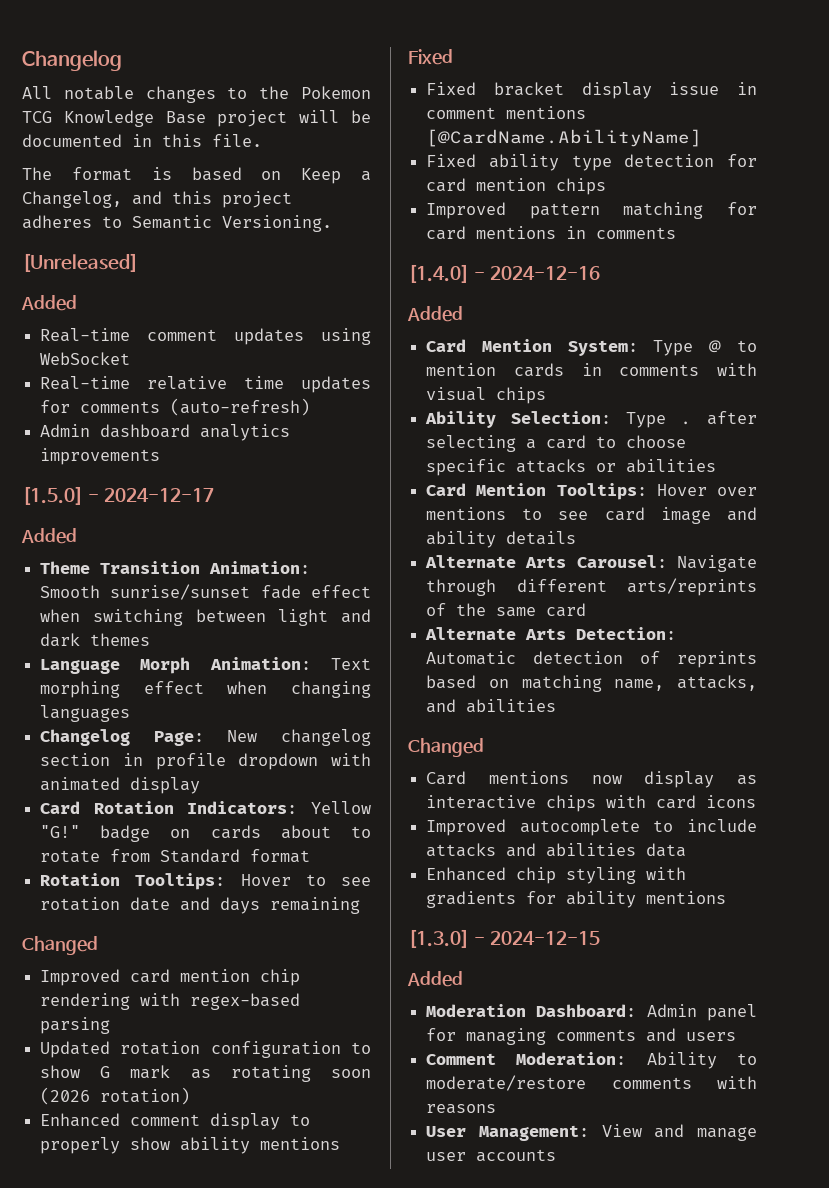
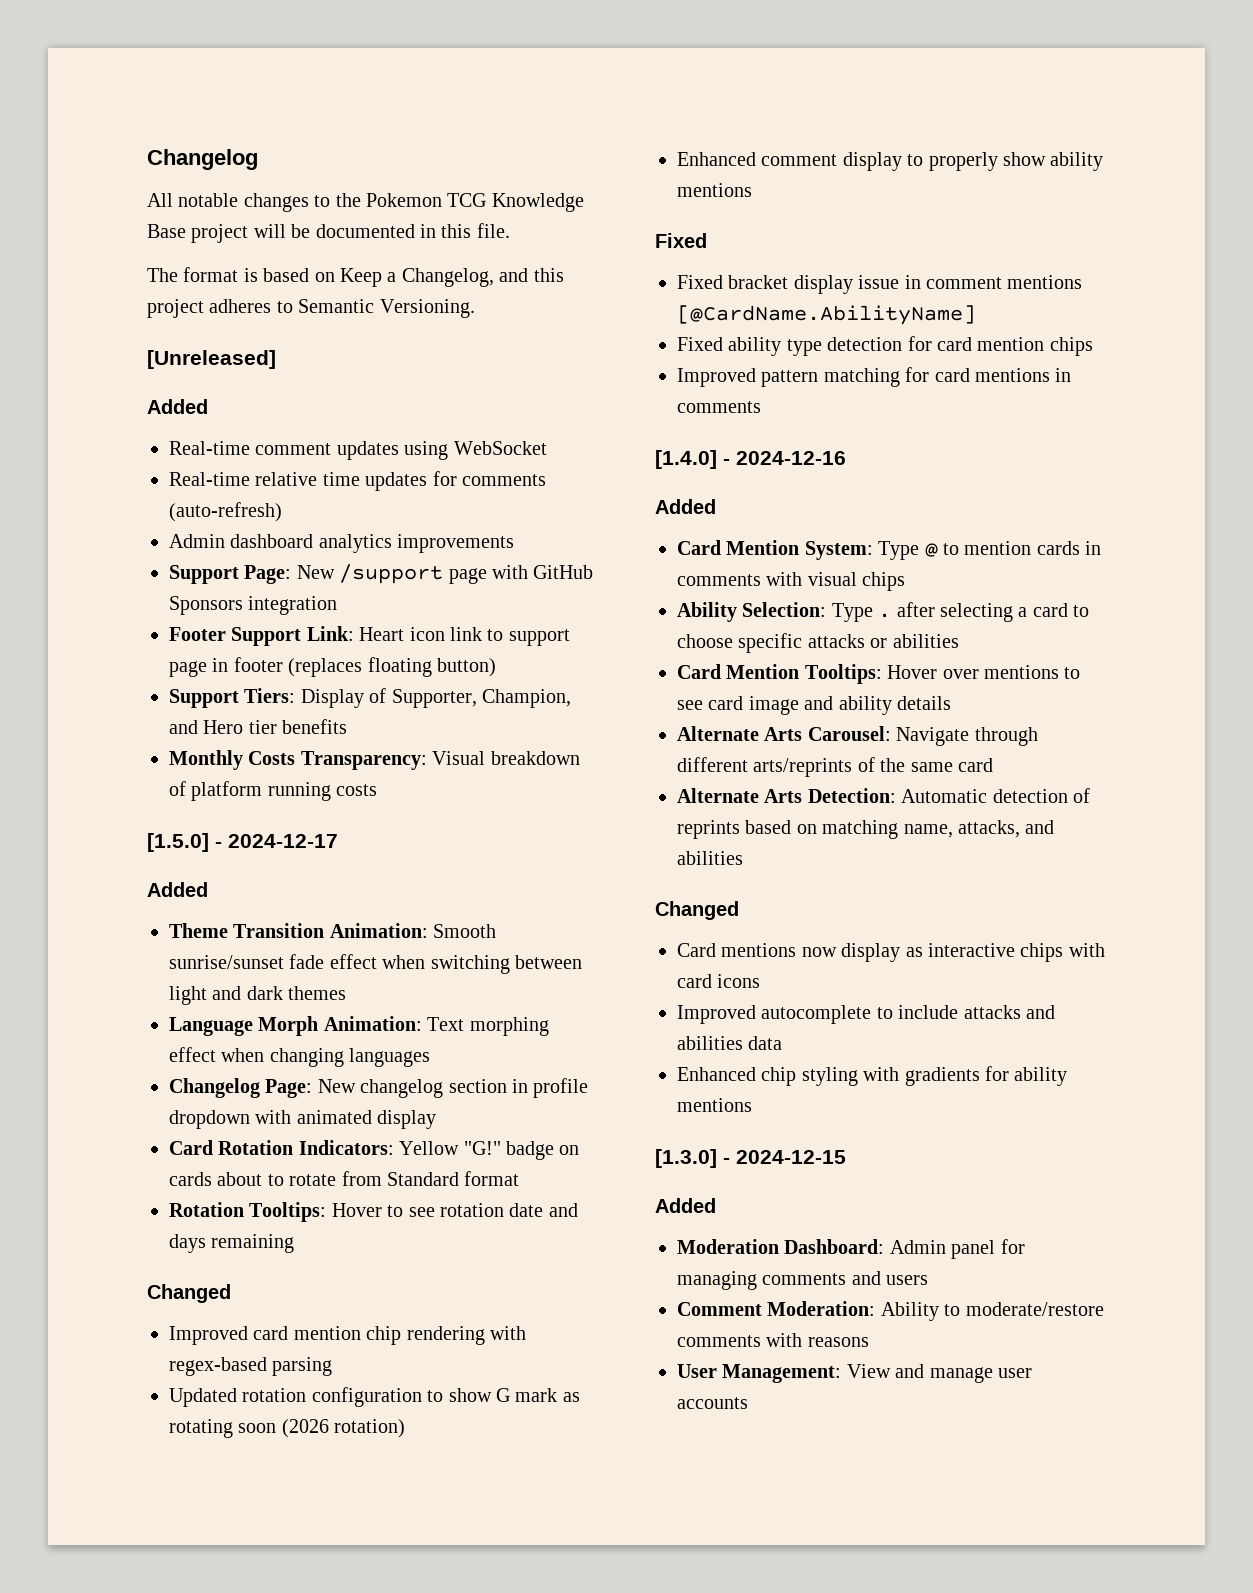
+ Support Page: New /support page with GitHub Sponsors integration
+ Footer Support Link: Heart icon link to support page in footer (replaces floating button)
+ Support Tiers: Display of Supporter, Champion, and Hero tier benefits
+ Monthly Costs Transparency: Visual breakdown of platform running costs

